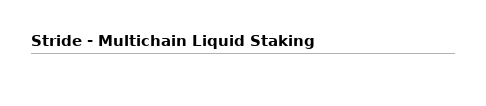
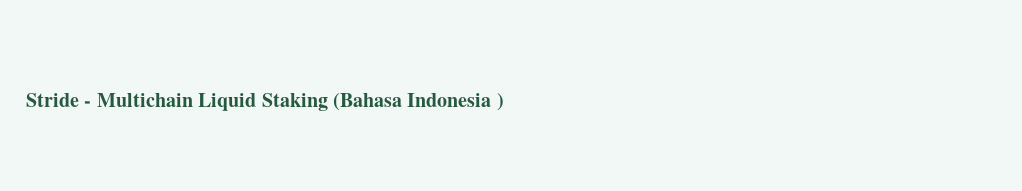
- Stride - Multichain Liquid Staking
+ Stride - Multichain Liquid Staking (Bahasa Indonesia )

